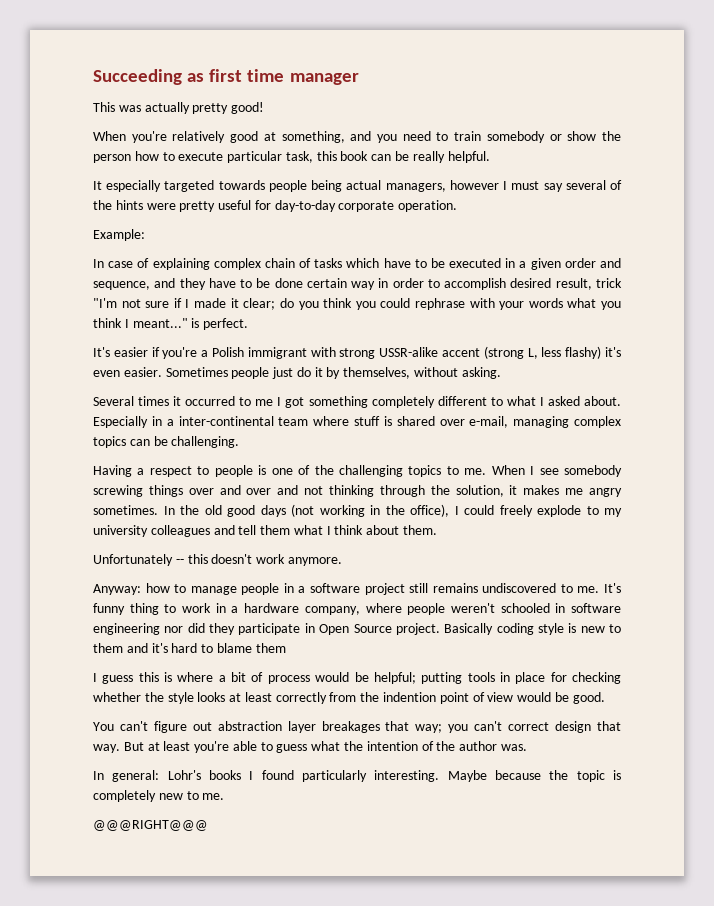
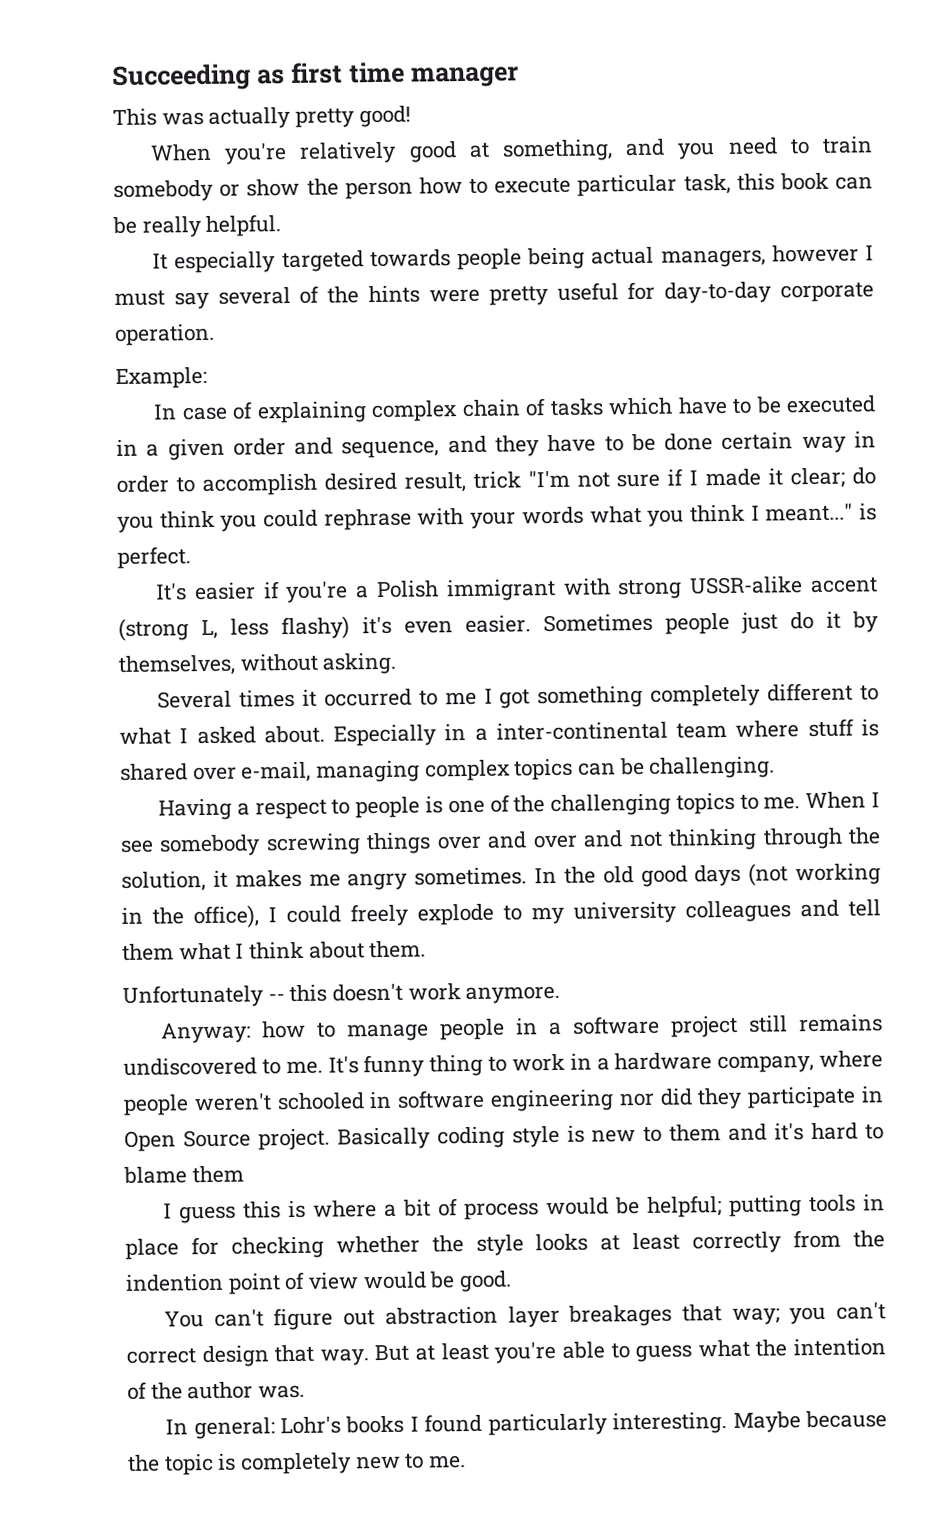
- @@@RIGHT@@@

